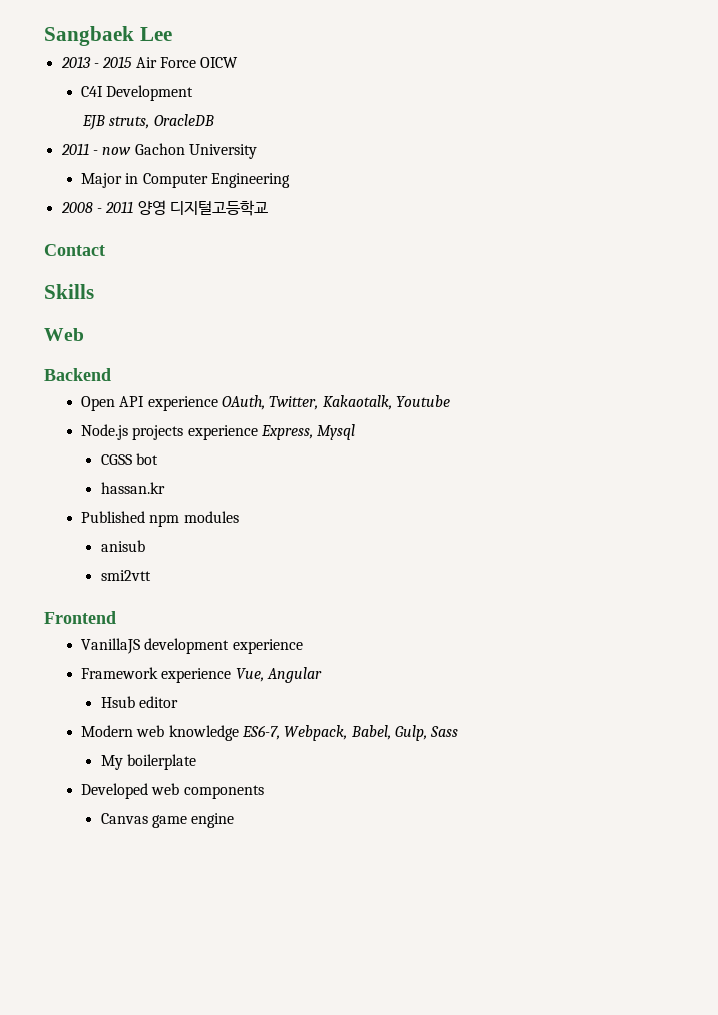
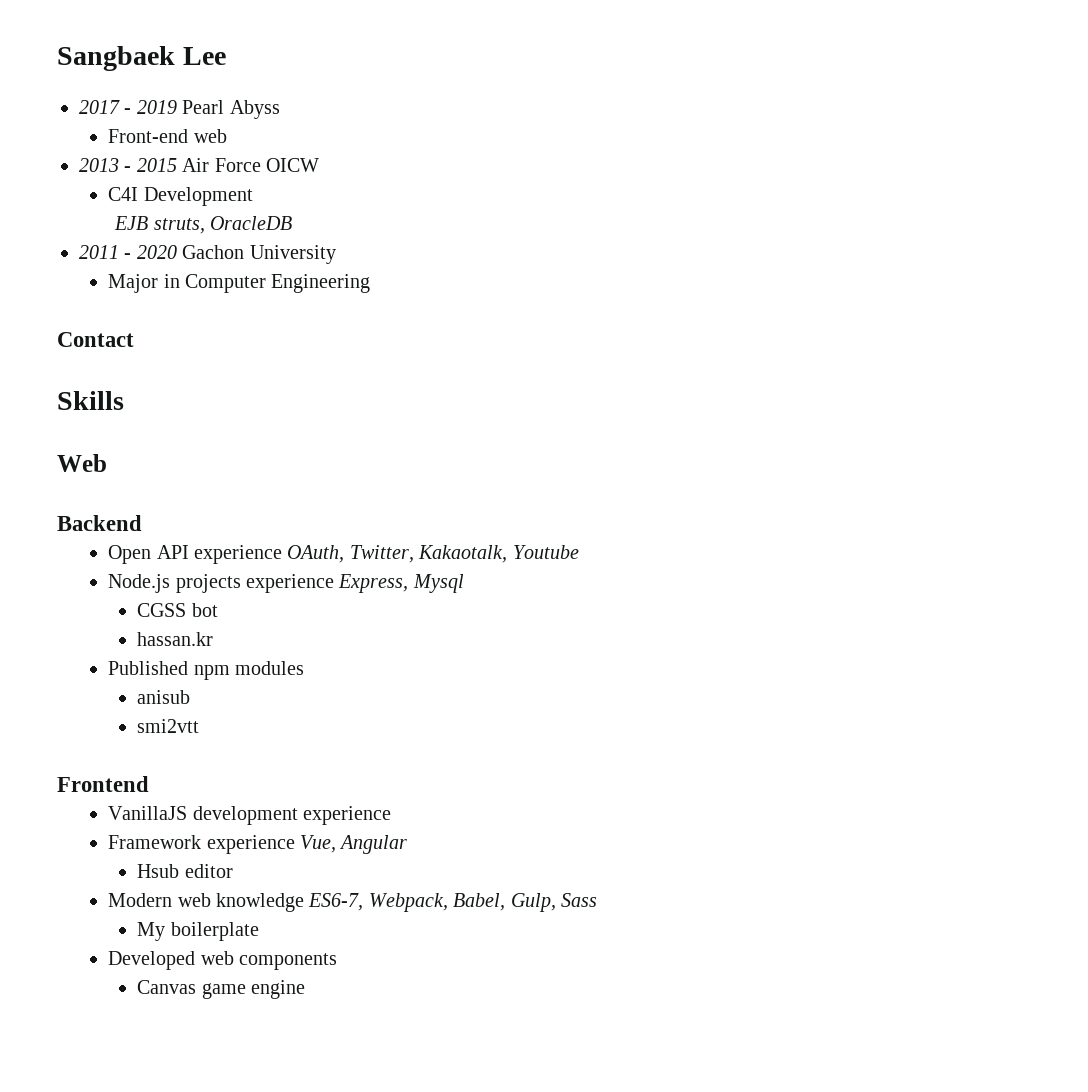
+ 2017 - 2019 Pearl Abyss
+ Front-end web
- 2011 - now Gachon University
+ 2011 - 2020 Gachon University
- 2008 - 2011 양영 디지털고등학교

